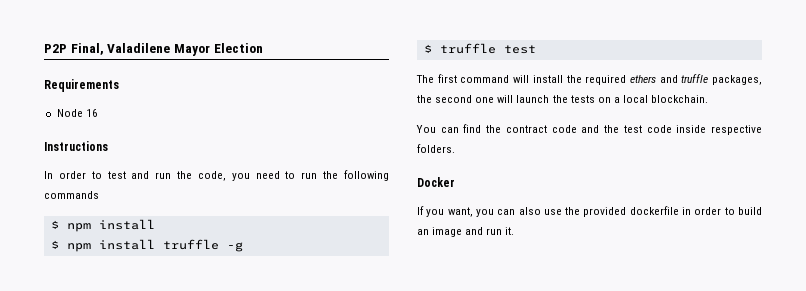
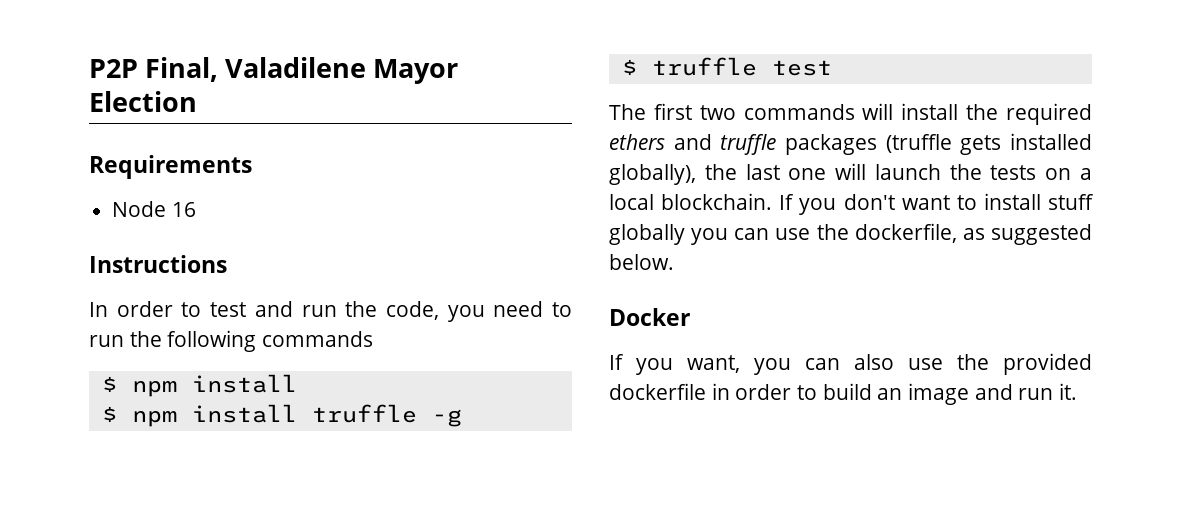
- The first command will install the required ethers and truffle packages, the second one will launch the tests on a local blockchain.
- You can find the contract code and the test code inside respective folders.
+ The first two commands will install the required ethers and truffle packages (truffle gets installed globally), the last one will launch the tests on a local blockchain. If you don't want to install stuff globally you can use the dockerfile, as suggested below.

